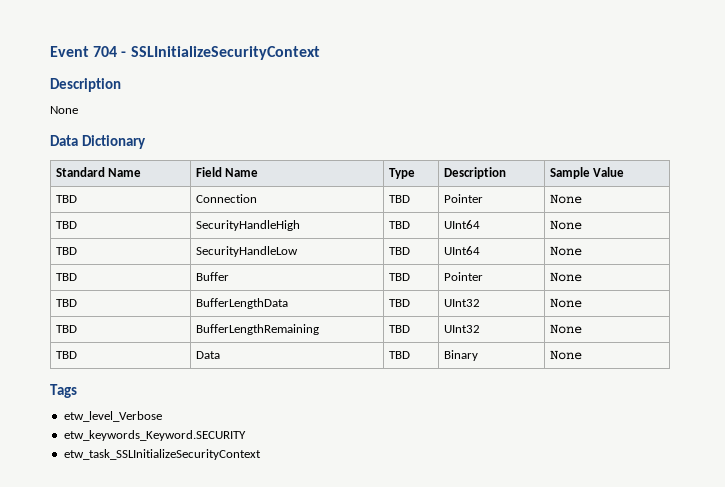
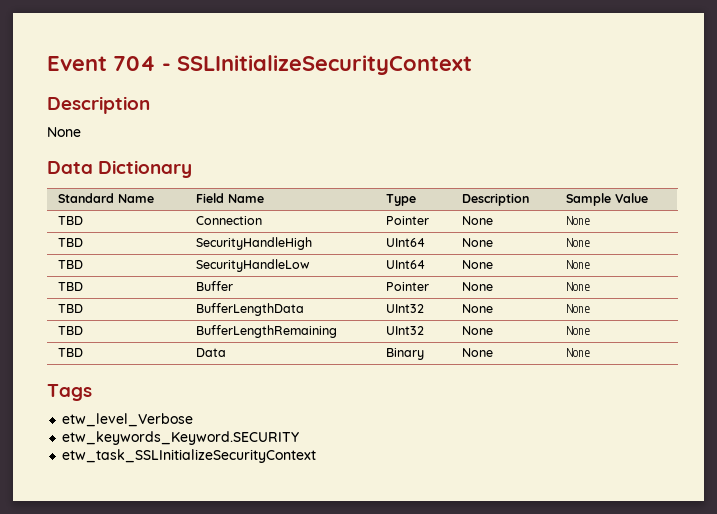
- TBD | Connection | TBD | Pointer | None
+ TBD | Connection | Pointer | None | None
- TBD | SecurityHandleHigh | TBD | UInt64 | None
+ TBD | SecurityHandleHigh | UInt64 | None | None
- TBD | SecurityHandleLow | TBD | UInt64 | None
+ TBD | SecurityHandleLow | UInt64 | None | None
- TBD | Buffer | TBD | Pointer | None
+ TBD | Buffer | Pointer | None | None
- TBD | BufferLengthData | TBD | UInt32 | None
+ TBD | BufferLengthData | UInt32 | None | None
- TBD | BufferLengthRemaining | TBD | UInt32 | None
+ TBD | BufferLengthRemaining | UInt32 | None | None
- TBD | Data | TBD | Binary | None
+ TBD | Data | Binary | None | None

